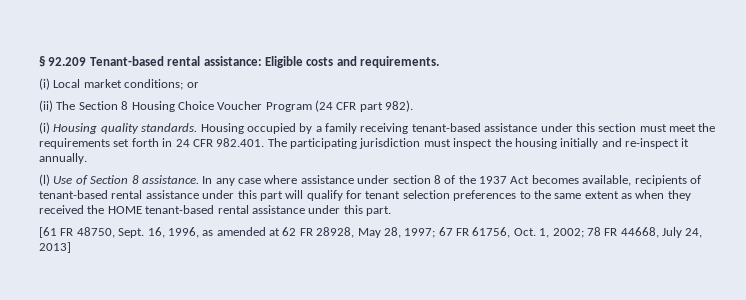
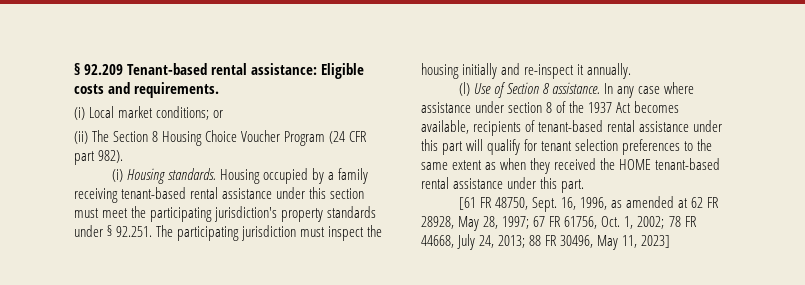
- (i) Housing quality standards.
+ (i) Housing standards.
- Housing occupied by a family receiving tenant-based assistance under this section must meet the requirements set forth in 24 CFR 982.401. The participating jurisdiction must inspect the housing initially and re-inspect it annually.
+ Housing occupied by a family receiving tenant-based rental assistance under this section must meet the participating jurisdiction's property standards under § 92.251. The participating jurisdiction must inspect the housing initially and re-inspect it annually.
- 16, 1996, as amended at 62 FR 28928, May 28, 1997; 67 FR 61756, Oct. 1, 2002; 78 FR 44668, July 24, 2013]
+ 16, 1996, as amended at 62 FR 28928, May 28, 1997; 67 FR 61756, Oct. 1, 2002; 78 FR 44668, July 24, 2013; 88 FR 30496, May 11, 2023]

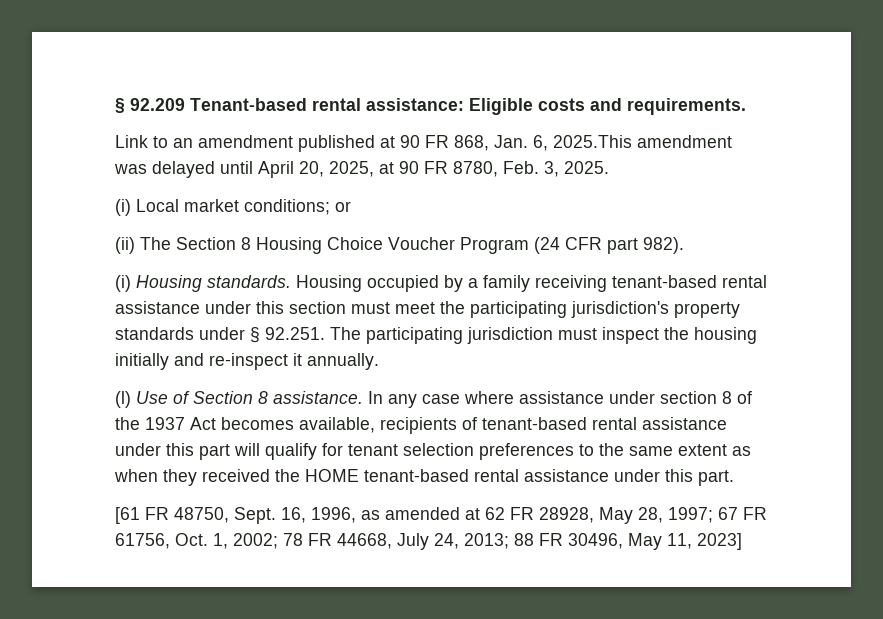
+ Link to an amendment published at 90 FR 868, Jan. 6, 2025.This amendment was delayed until April 20, 2025, at 90 FR 8780, Feb. 3, 2025.

